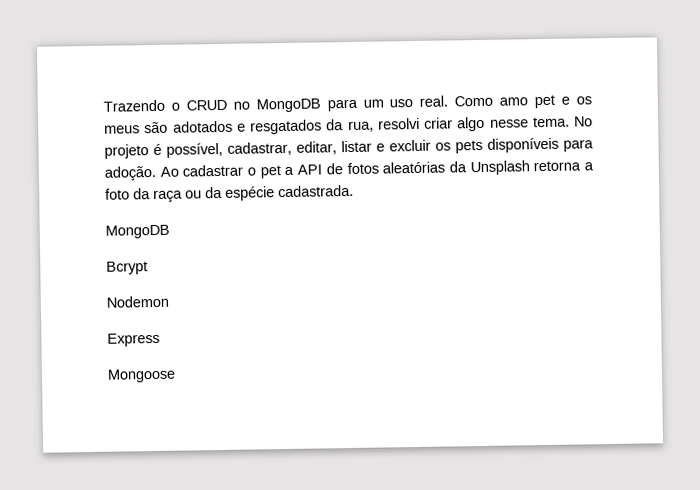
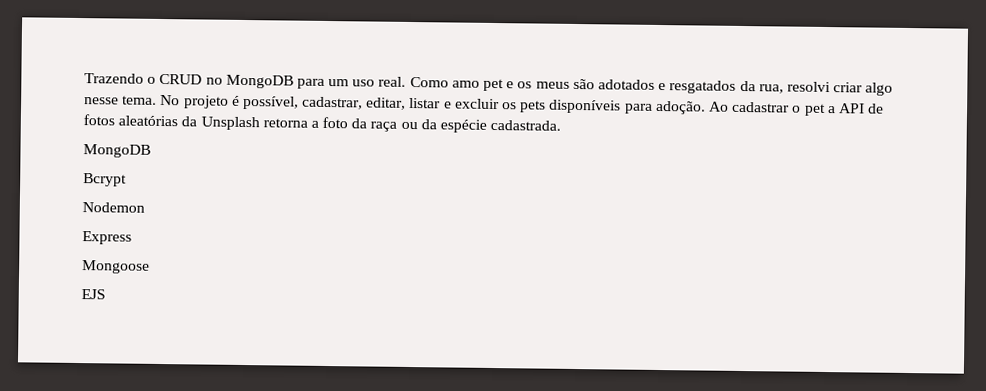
+ EJS

